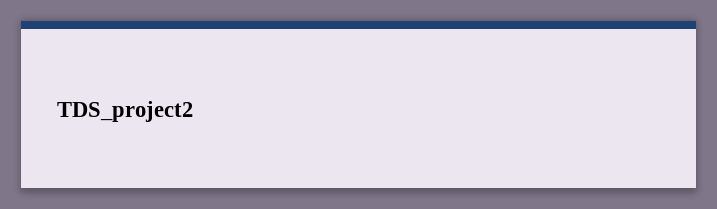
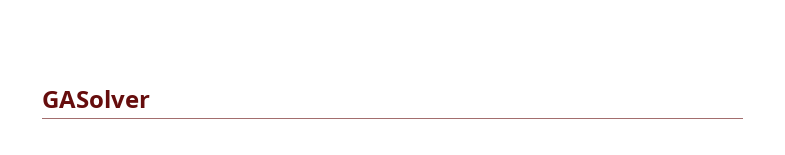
- TDS_project2
+ GASolver

